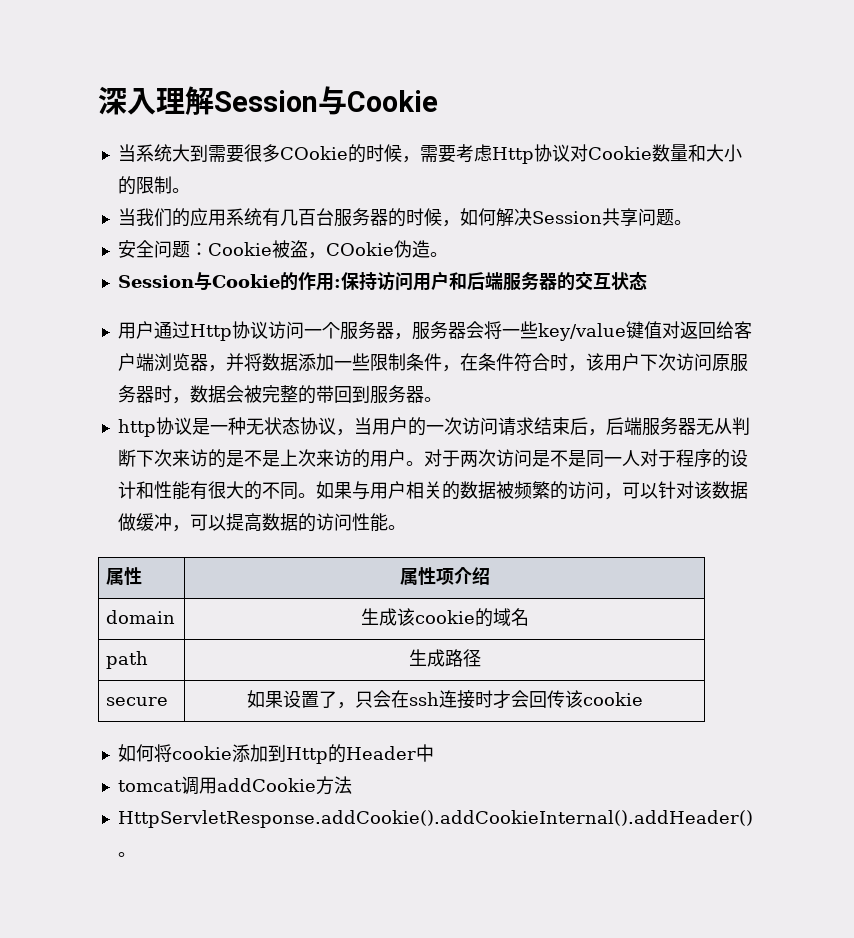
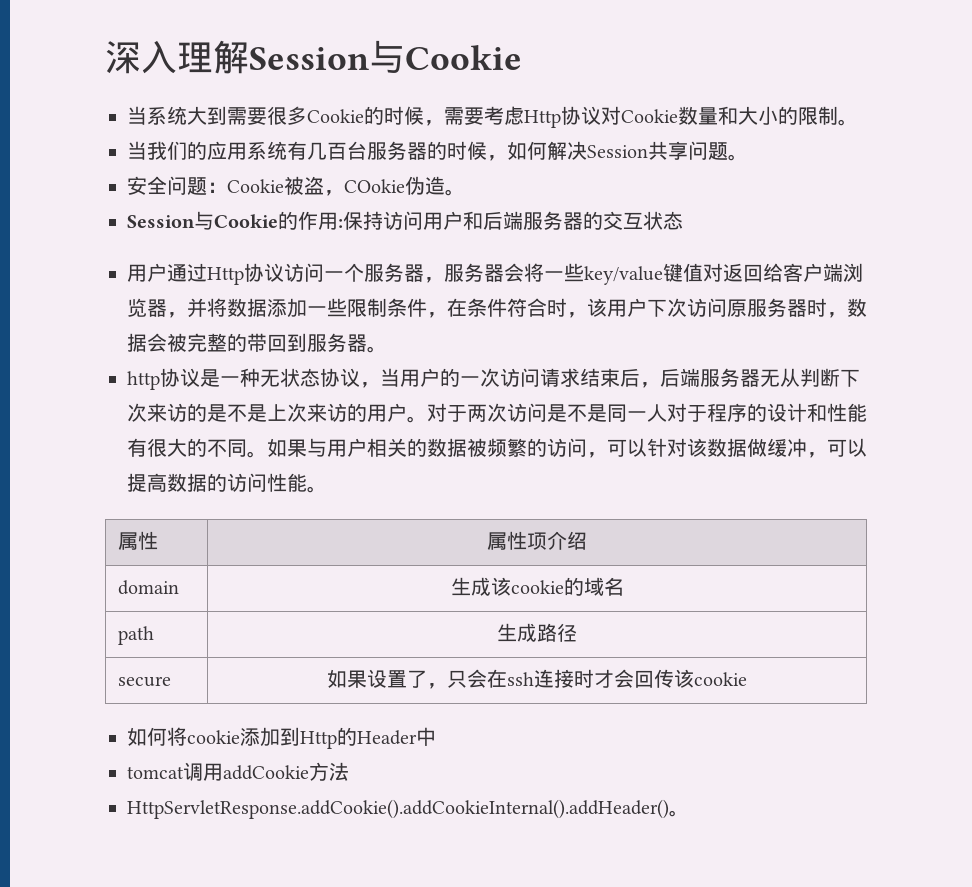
- 当系统大到需要很多COokie的时候，需要考虑Http协议对Cookie数量和大小的限制。
+ 当系统大到需要很多Cookie的时候，需要考虑Http协议对Cookie数量和大小的限制。

